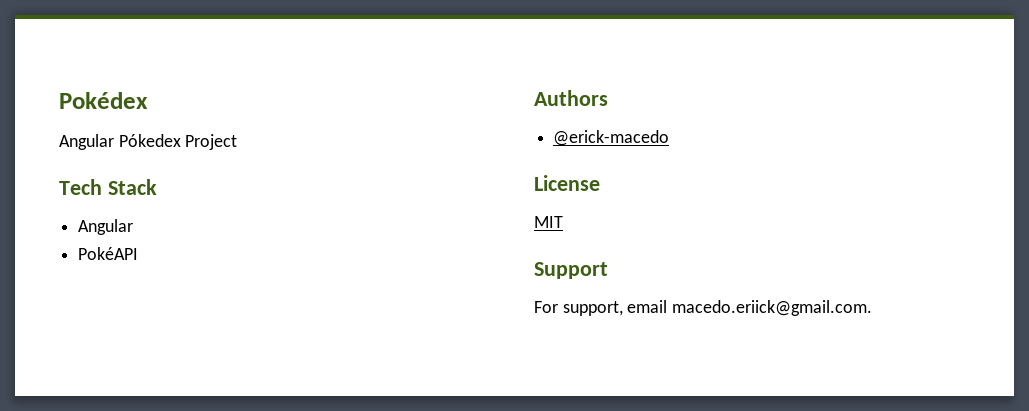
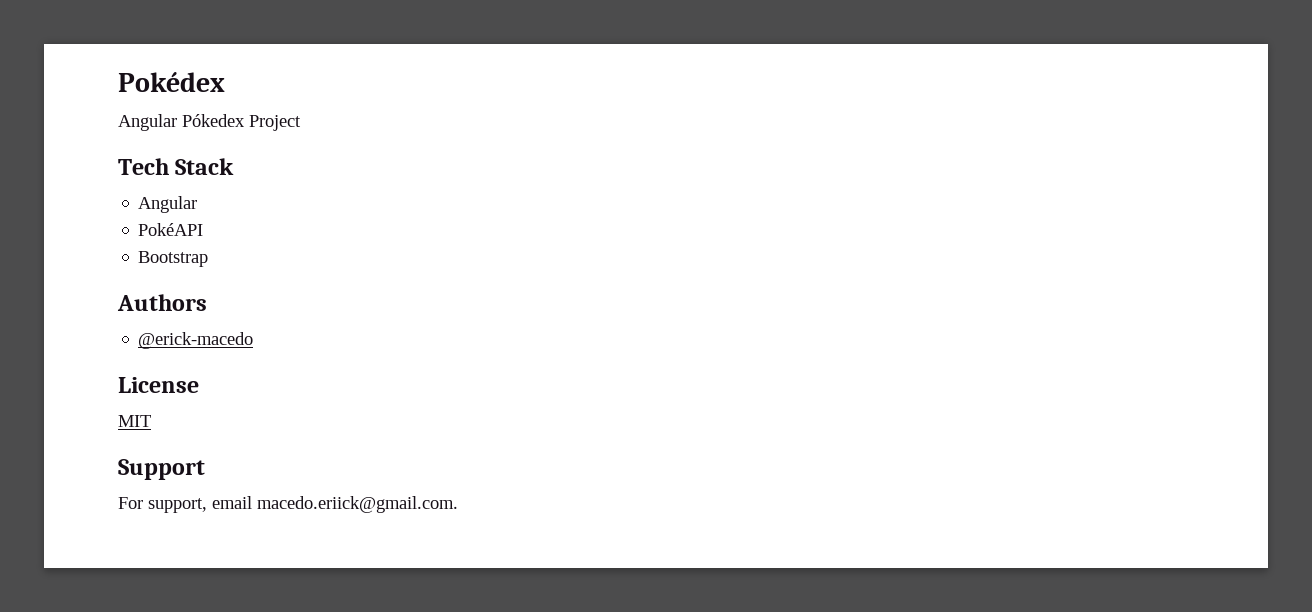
+ Bootstrap

